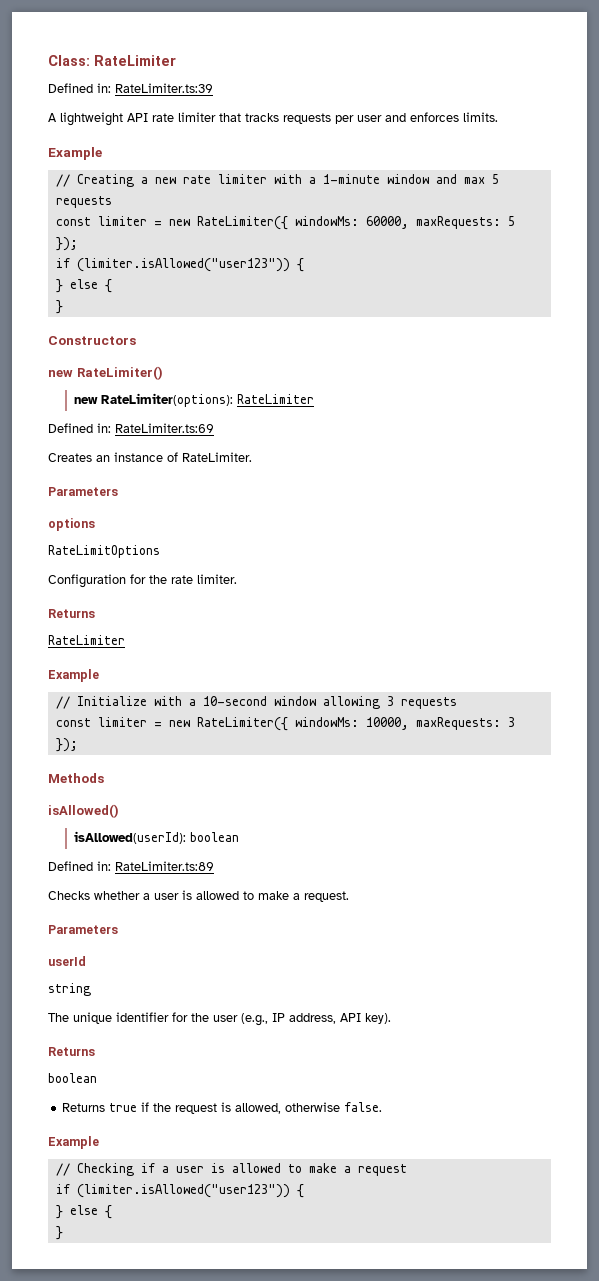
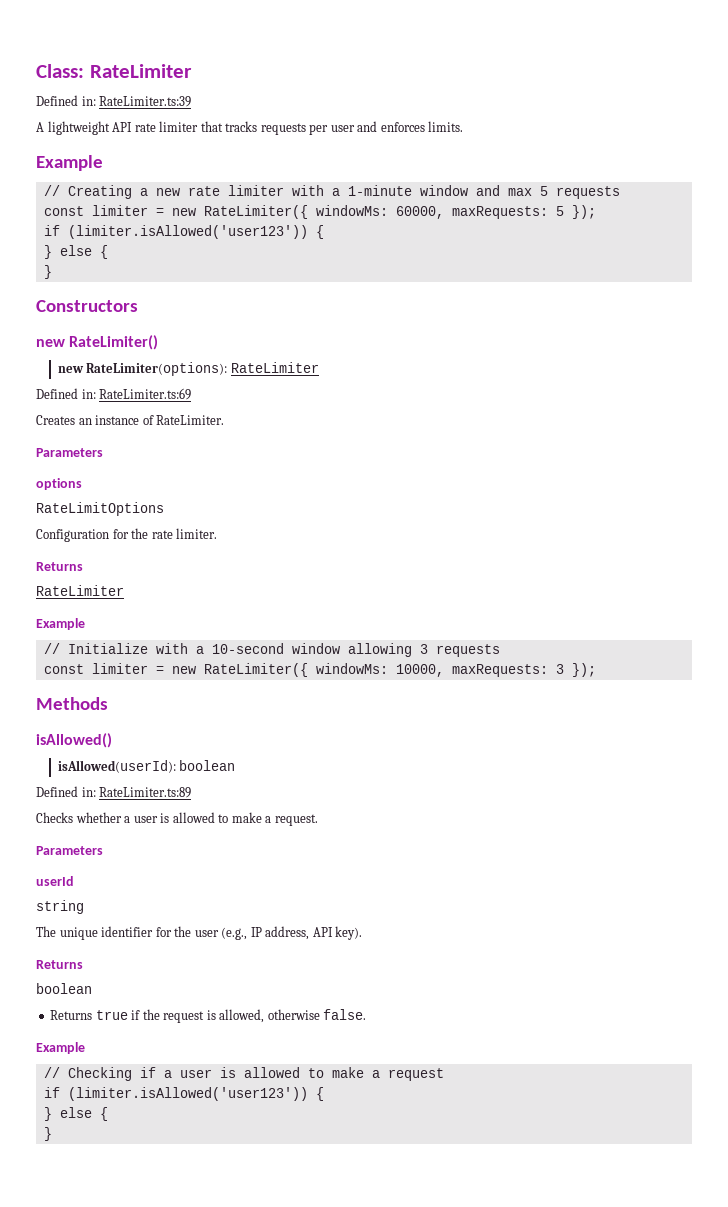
  const limiter = new RateLimiter({ windowMs: 60000, maxRequests: 5 });
- if (limiter.isAllowed("user123")) {
+ if (limiter.isAllowed('user123')) {
  // Checking if a user is allowed to make a request
- if (limiter.isAllowed("user123")) {
+ if (limiter.isAllowed('user123')) {

